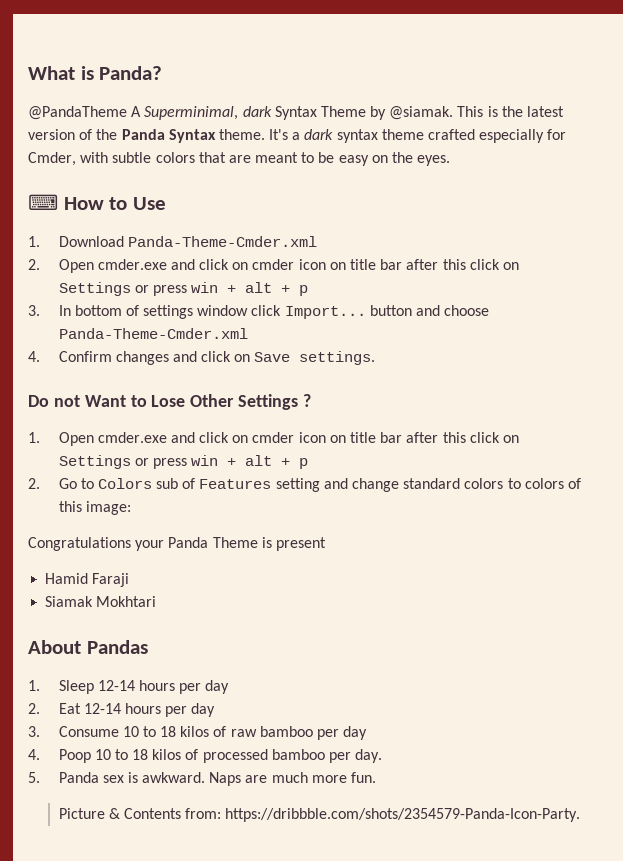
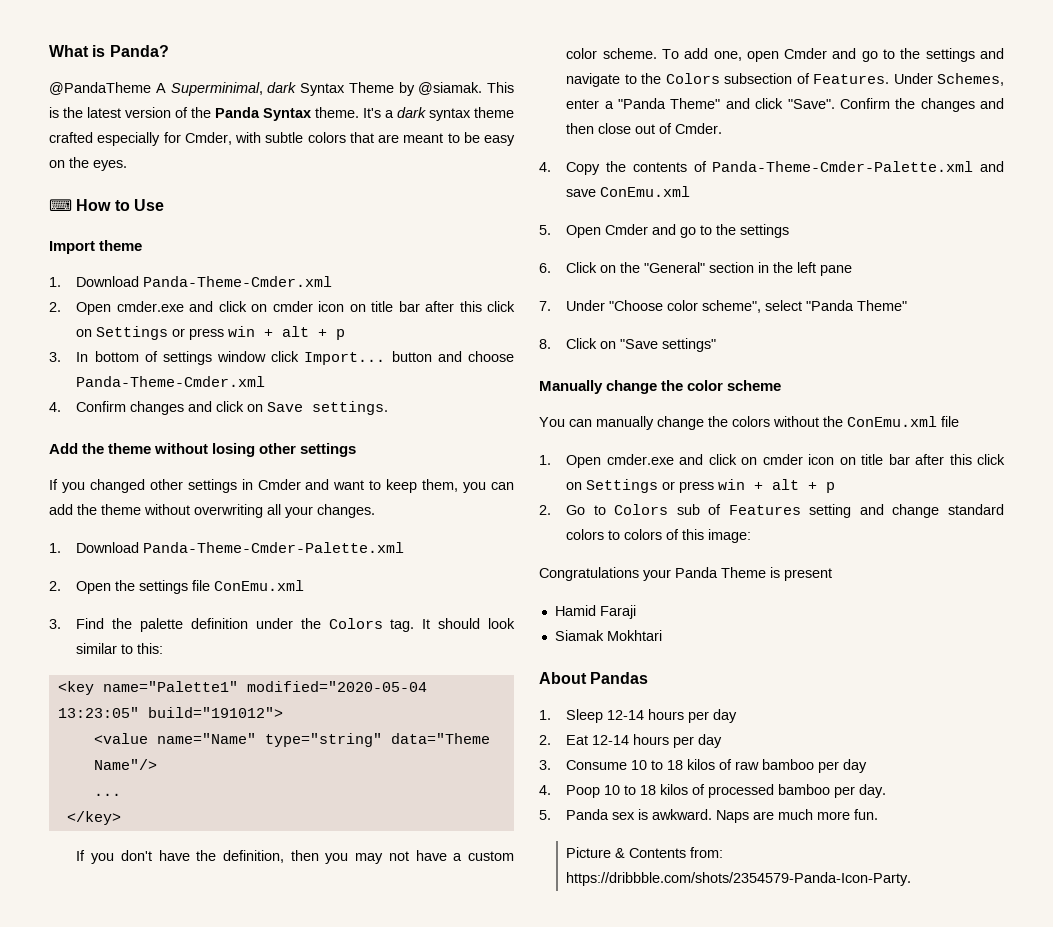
+ Import theme
- Do not Want to Lose Other Settings ?
+ Add the theme without losing other settings
+ If you changed other settings in Cmder and want to keep them, you can add the theme without overwriting all your changes.
+ 1. Download Panda-Theme-Cmder-Palette.xml
+ 2. Open the settings file ConEmu.xml
+ 3. Find the palette definition under the Colors tag. It should look similar to this:
+ <key name="Palette1" modified="2020-05-04 13:23:05" build="191012">
+ <value name="Name" type="string" data="Theme Name"/>
+ ...
+ </key>
+ If you don't have the definition, then you may not have a custom color scheme. To add one, open Cmder and go to the settings and navigate to the Colors subsection of Features. Under Schemes, enter a "Panda Theme" and click "Save". Confirm the changes and then close out of Cmder.
+ 4. Copy the contents of Panda-Theme-Cmder-Palette.xml and save ConEmu.xml
+ 5. Open Cmder and go to the settings
+ 6. Click on the "General" section in the left pane
+ 7. Under "Choose color scheme", select "Panda Theme"
+ 8. Click on "Save settings"
+ Manually change the color scheme
+ You can manually change the colors without the ConEmu.xml file

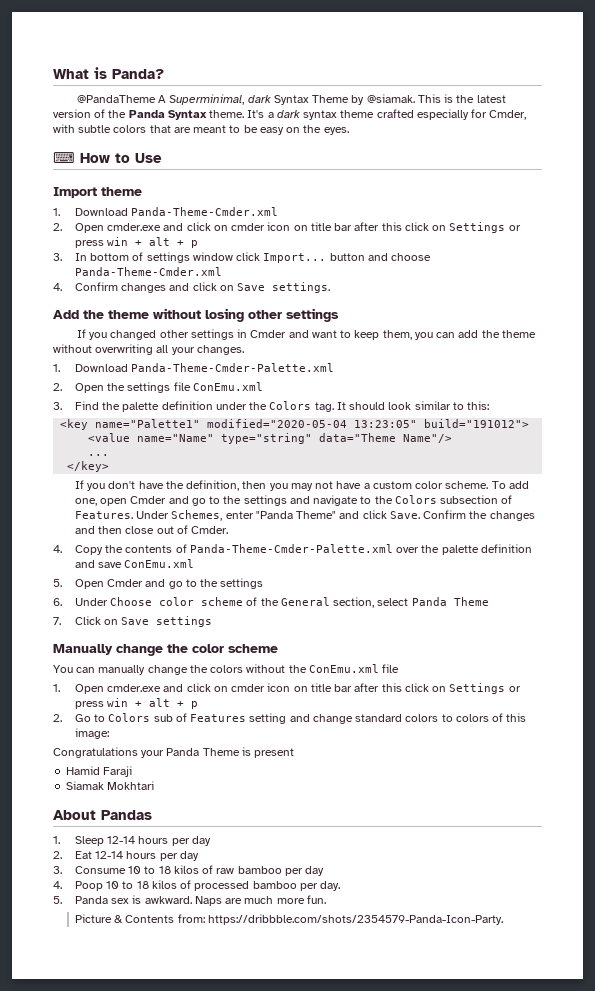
- Under Schemes, enter a "Panda Theme" and click "Save".
+ Under Schemes, enter "Panda Theme" and click Save.
- 4. Copy the contents of Panda-Theme-Cmder-Palette.xml and save ConEmu.xml
+ 4. Copy the contents of Panda-Theme-Cmder-Palette.xml over the palette definition and save ConEmu.xml
- 6. Click on the "General" section in the left pane
- 7. Under "Choose color scheme", select "Panda Theme"
- 8. Click on "Save settings"
+ 6. Under Choose color scheme of the General section, select Panda Theme
+ 7. Click on Save settings

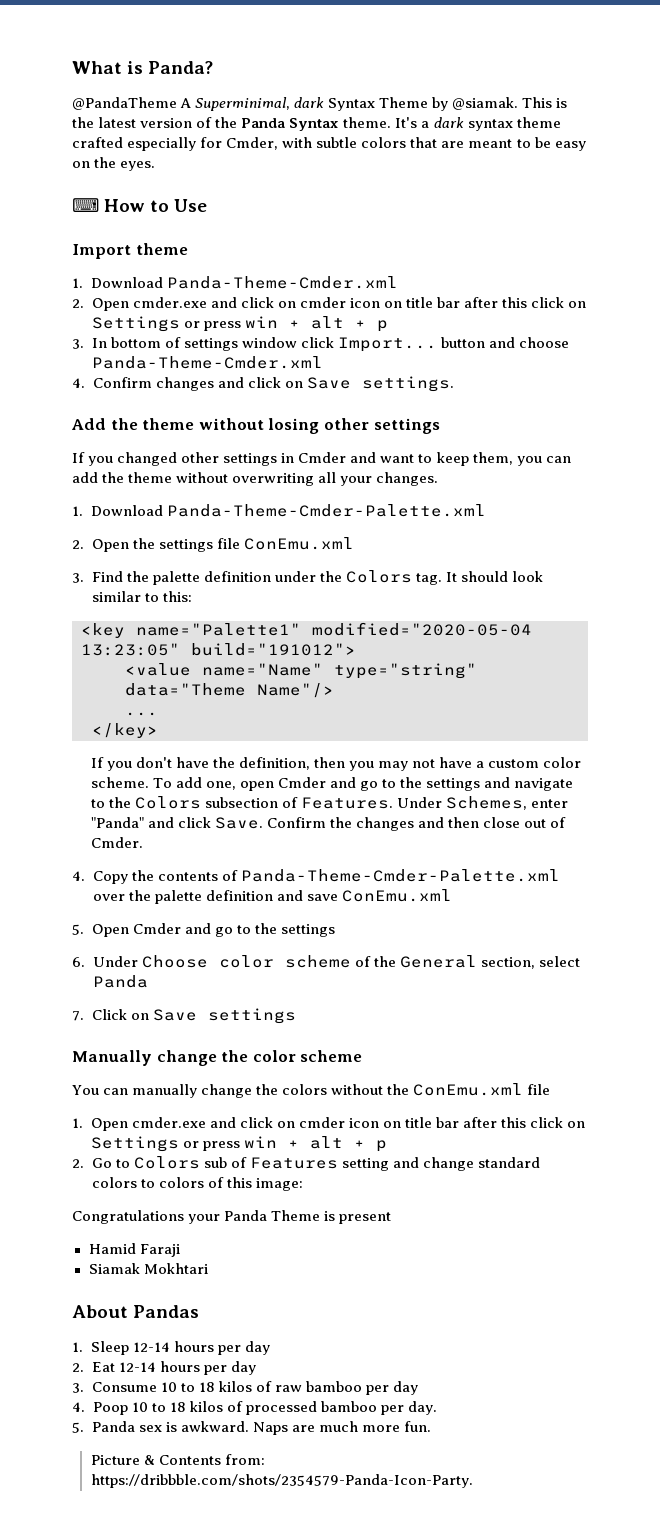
- Under Schemes, enter "Panda Theme" and click Save.
+ Under Schemes, enter "Panda" and click Save.
- 6. Under Choose color scheme of the General section, select Panda Theme
+ 6. Under Choose color scheme of the General section, select Panda

